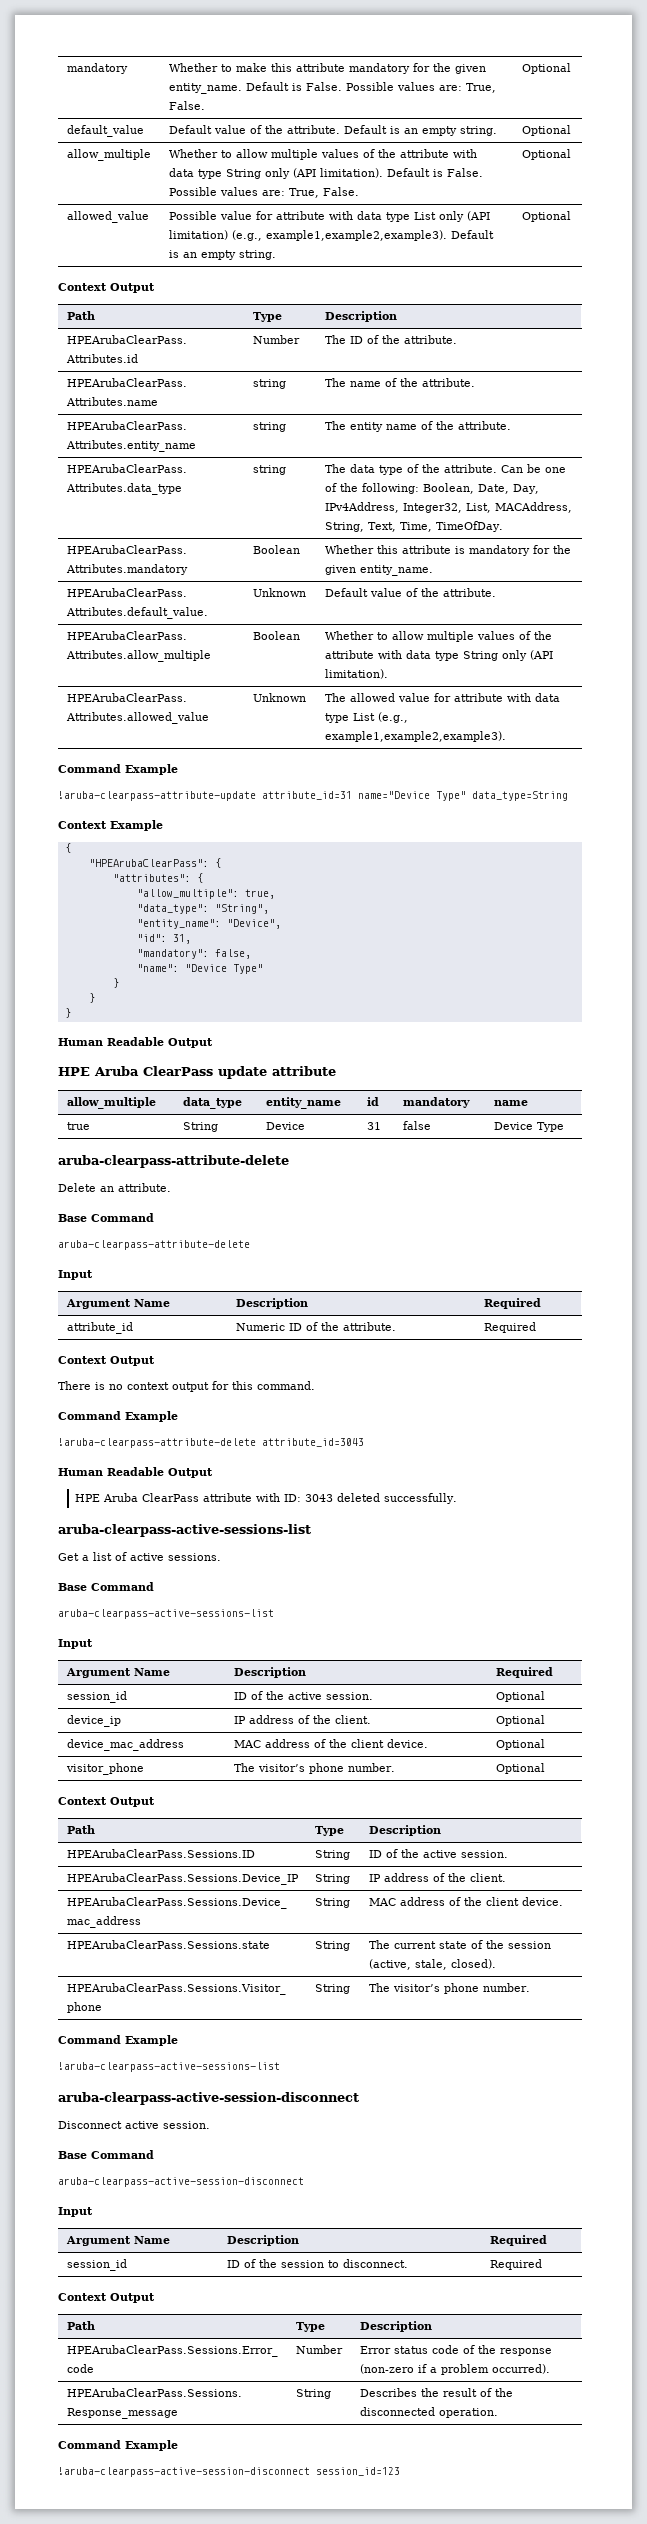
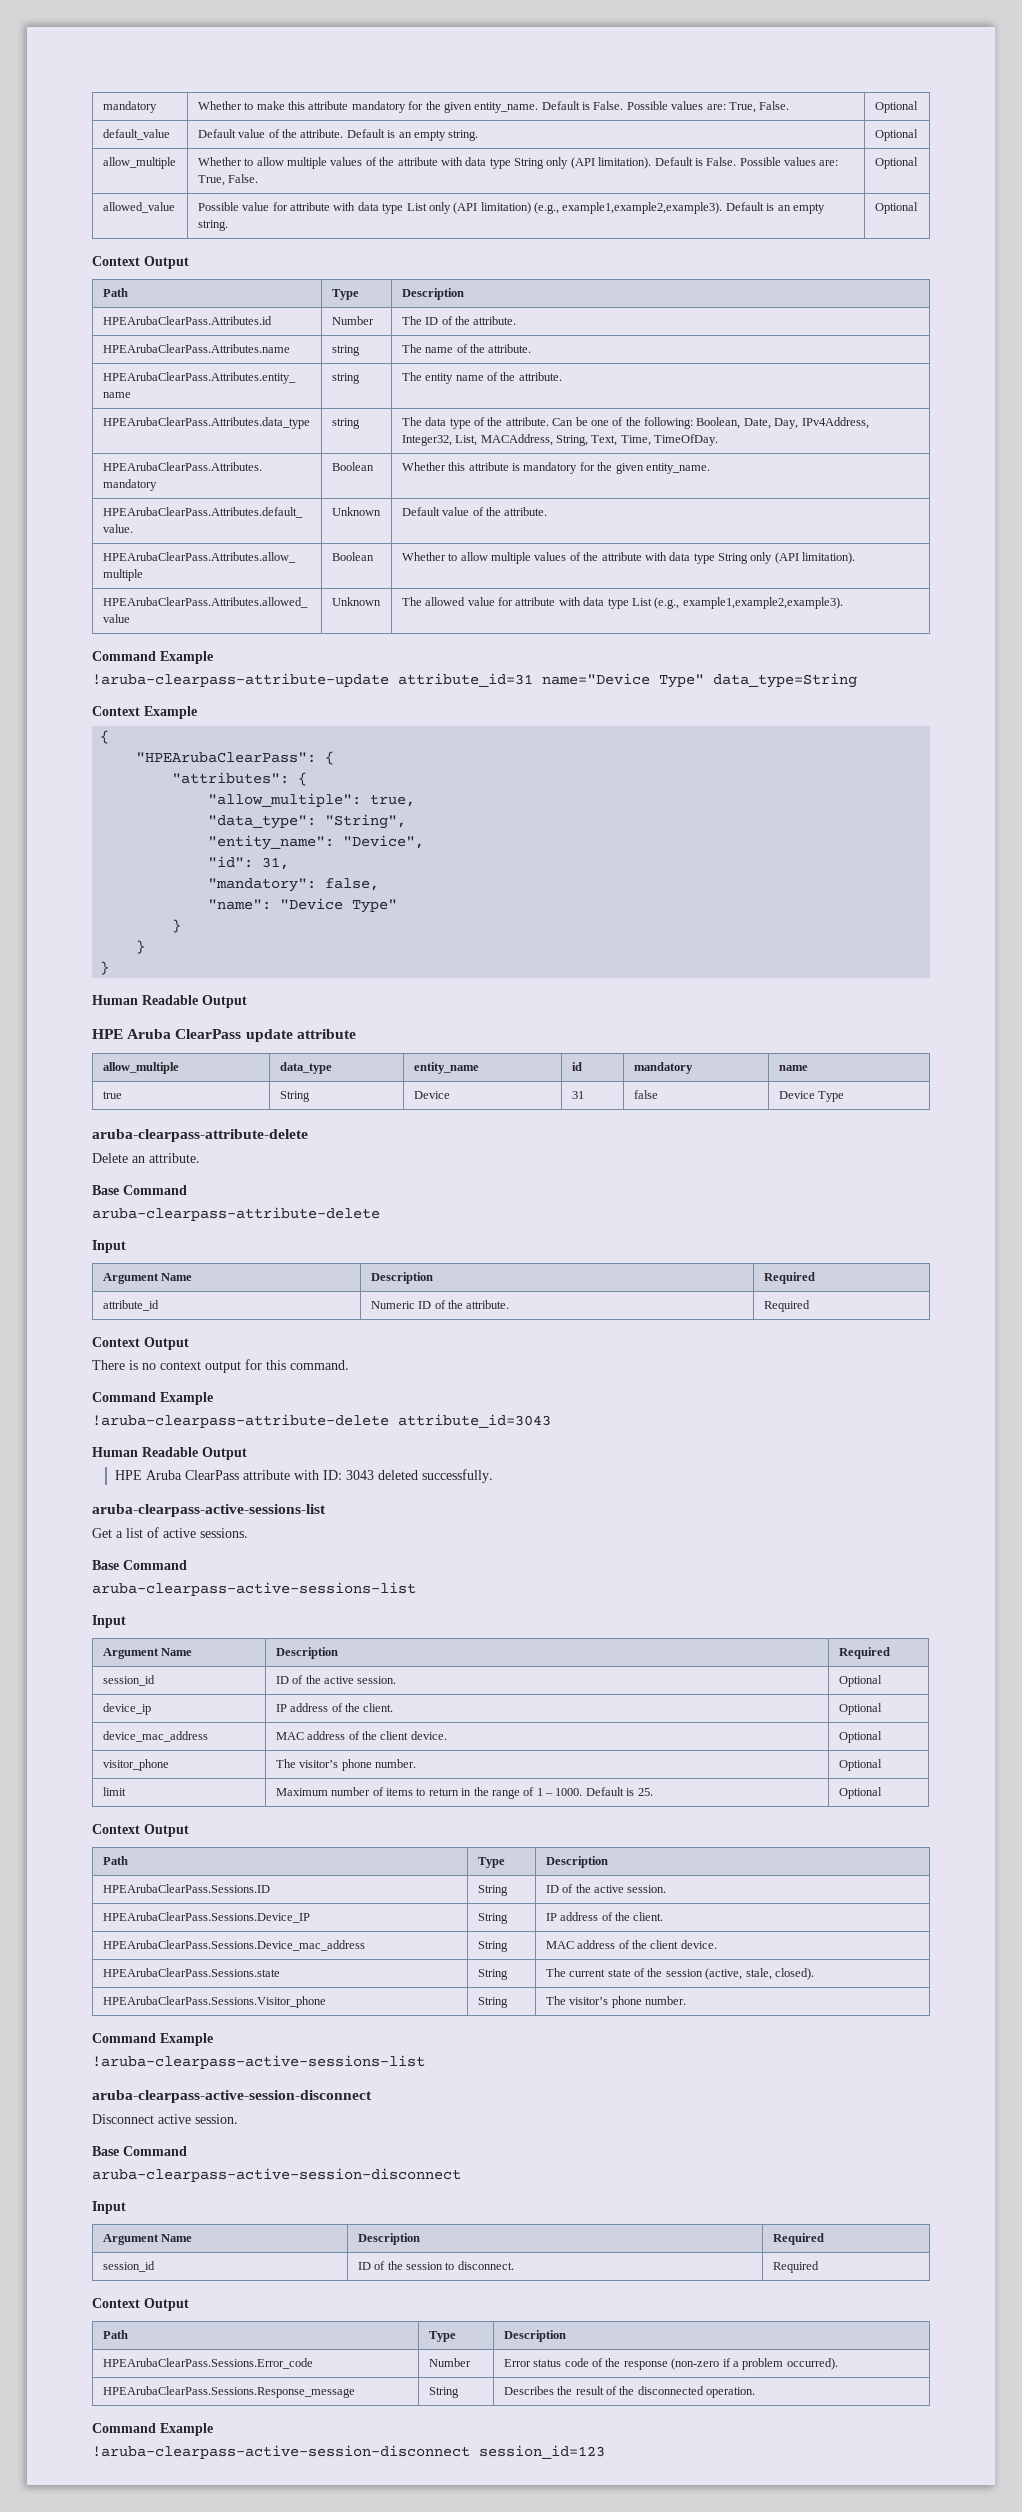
+ limit | Maximum number of items to return in the range of 1 – 1000. Default is 25. | Optional

